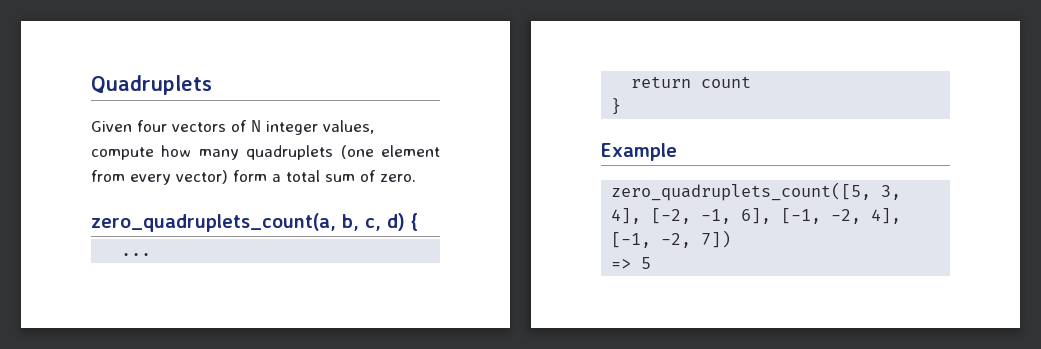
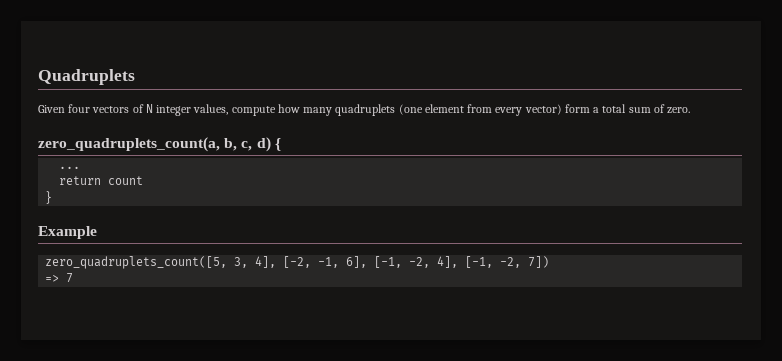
- => 5
+ => 7

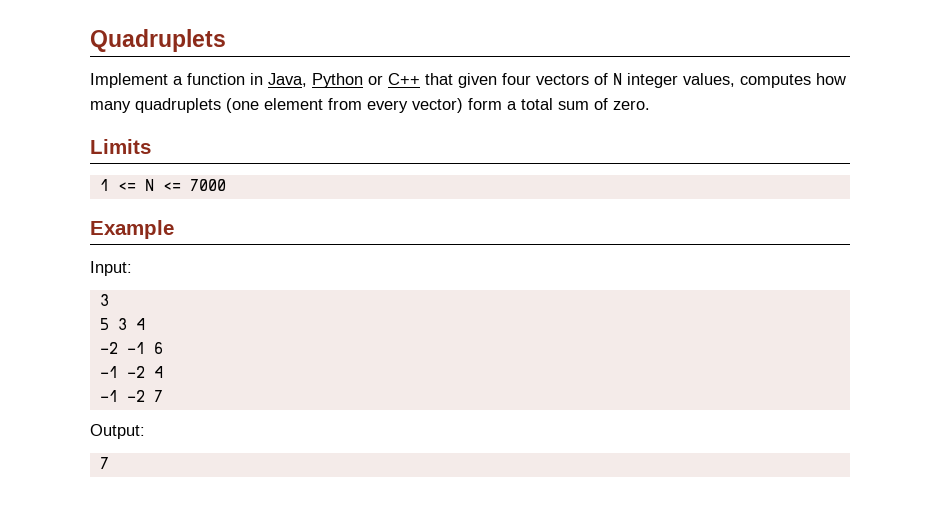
- Given four vectors of N integer values, compute how many quadruplets (one element from every vector) form a total sum of zero.
+ Implement a function in Java, Python or C++ that given four vectors of N integer values, computes how many quadruplets (one element from every vector) form a total sum of zero.
- zero_quadruplets_count(a, b, c, d) {
- ...
- return count
- }
+ Limits
+ 1 <= N <= 7000
  Example
- zero_quadruplets_count([5, 3, 4], [-2, -1, 6], [-1, -2, 4], [-1, -2, 7])
- => 7
+ Input:
+ 3
+ 5 3 4
+ -2 -1 6
+ -1 -2 4
+ -1 -2 7
+ Output:
+ 7

